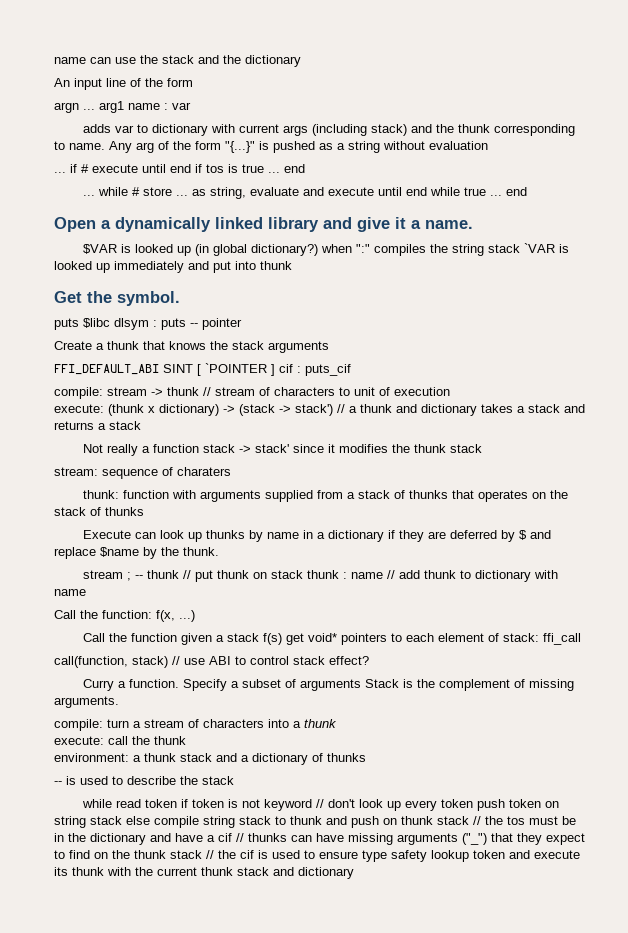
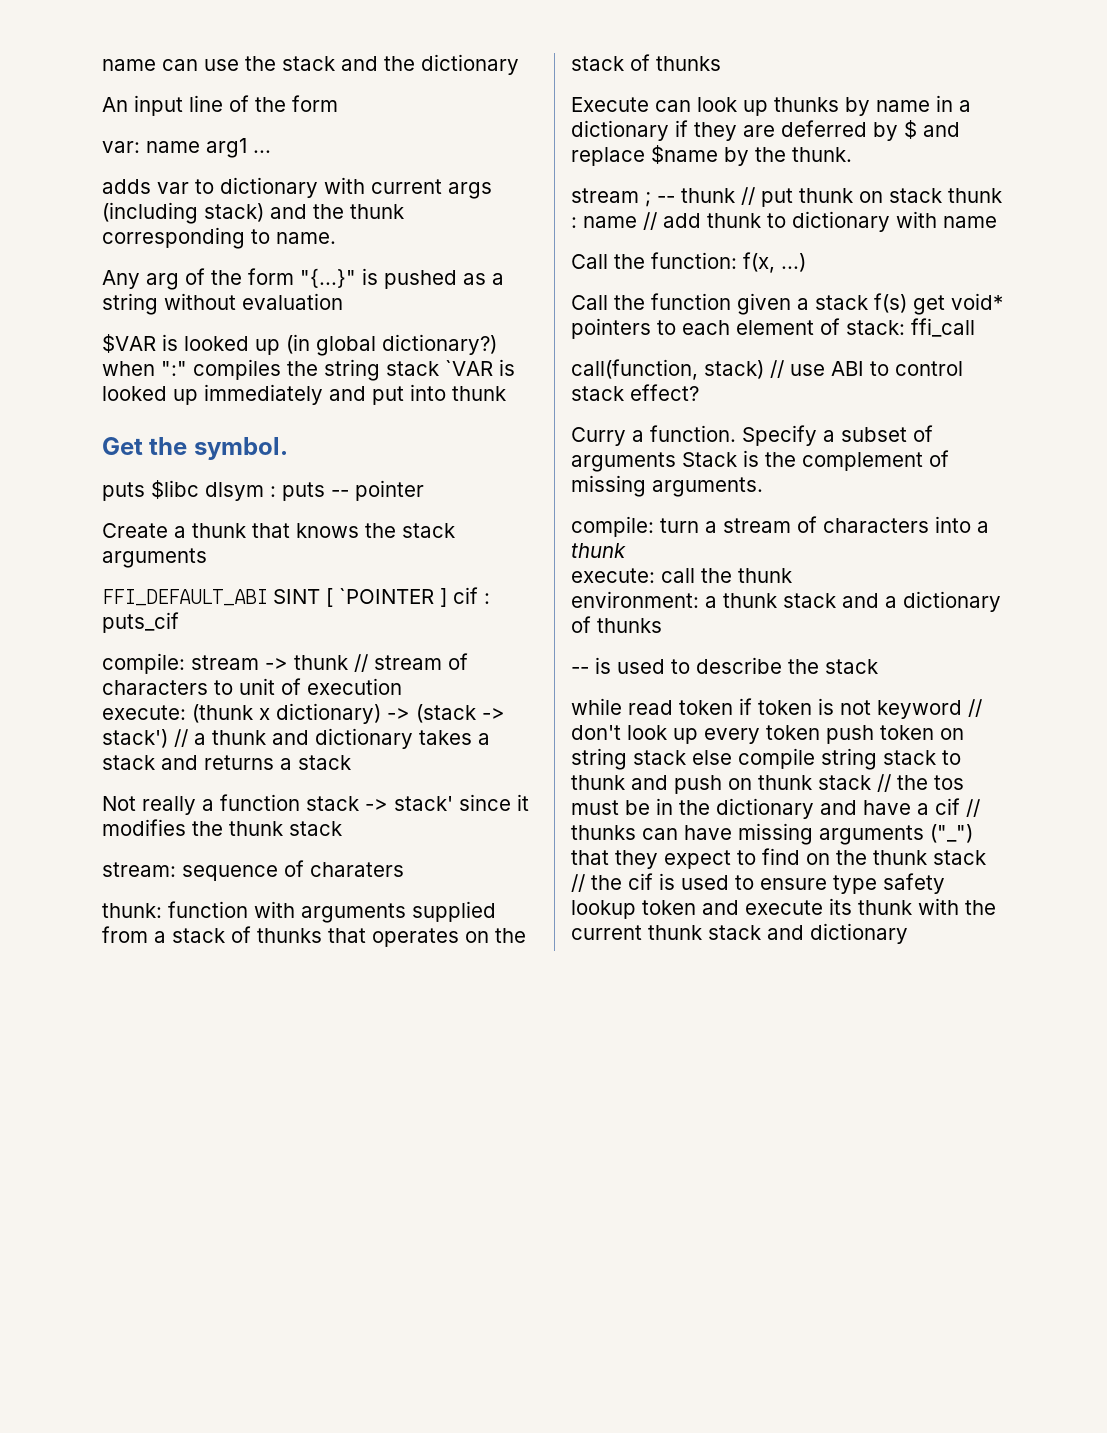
- argn ... arg1 name : var
+ var: name arg1 ...
- adds var to dictionary with current args (including stack) and the thunk corresponding to name. Any arg of the form "{...}" is pushed as a string without evaluation
+ adds var to dictionary with current args (including stack) and the thunk corresponding to name.
+ Any arg of the form "{...}" is pushed as a string without evaluation
- ... if # execute until end if tos is true ... end
- ... while # store ... as string, evaluate and execute until end while true ... end
- Open a dynamically linked library and give it a name.

